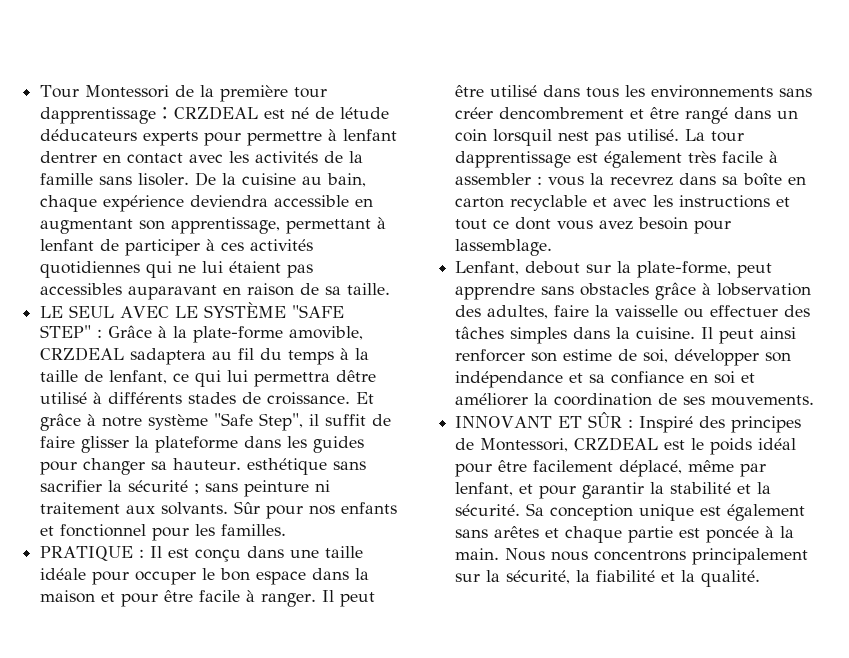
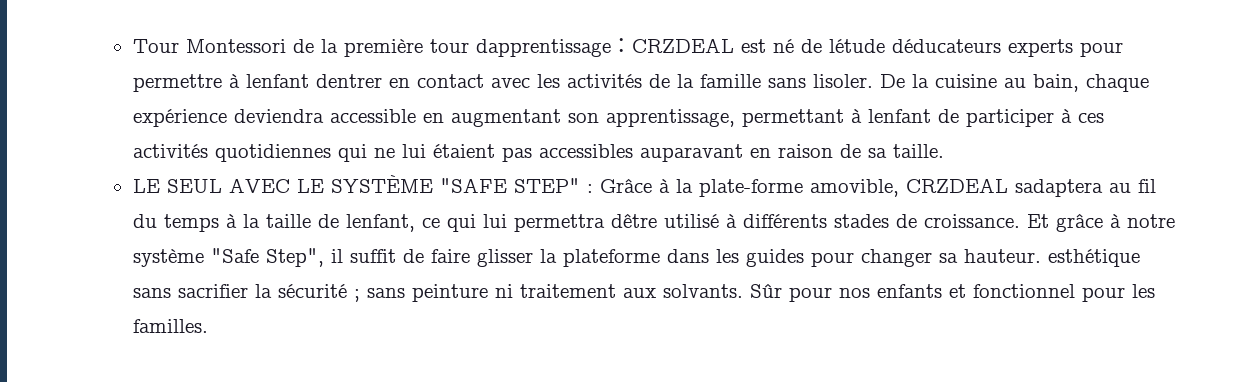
- PRATIQUE : Il est conçu dans une taille idéale pour occuper le bon espace dans la maison et pour être facile à ranger. Il peut être utilisé dans tous les environnements sans créer dencombrement et être rangé dans un coin lorsquil nest pas utilisé. La tour dapprentissage est également très facile à assembler : vous la recevrez dans sa boîte en carton recyclable et avec les instructions et tout ce dont vous avez besoin pour lassemblage.
- Lenfant, debout sur la plate-forme, peut apprendre sans obstacles grâce à lobservation des adultes, faire la vaisselle ou effectuer des tâches simples dans la cuisine. Il peut ainsi renforcer son estime de soi, développer son indépendance et sa confiance en soi et améliorer la coordination de ses mouvements.
- INNOVANT ET SÛR : Inspiré des principes de Montessori, CRZDEAL est le poids idéal pour être facilement déplacé, même par lenfant, et pour garantir la stabilité et la sécurité. Sa conception unique est également sans arêtes et chaque partie est poncée à la main. Nous nous concentrons principalement sur la sécurité, la fiabilité et la qualité.

